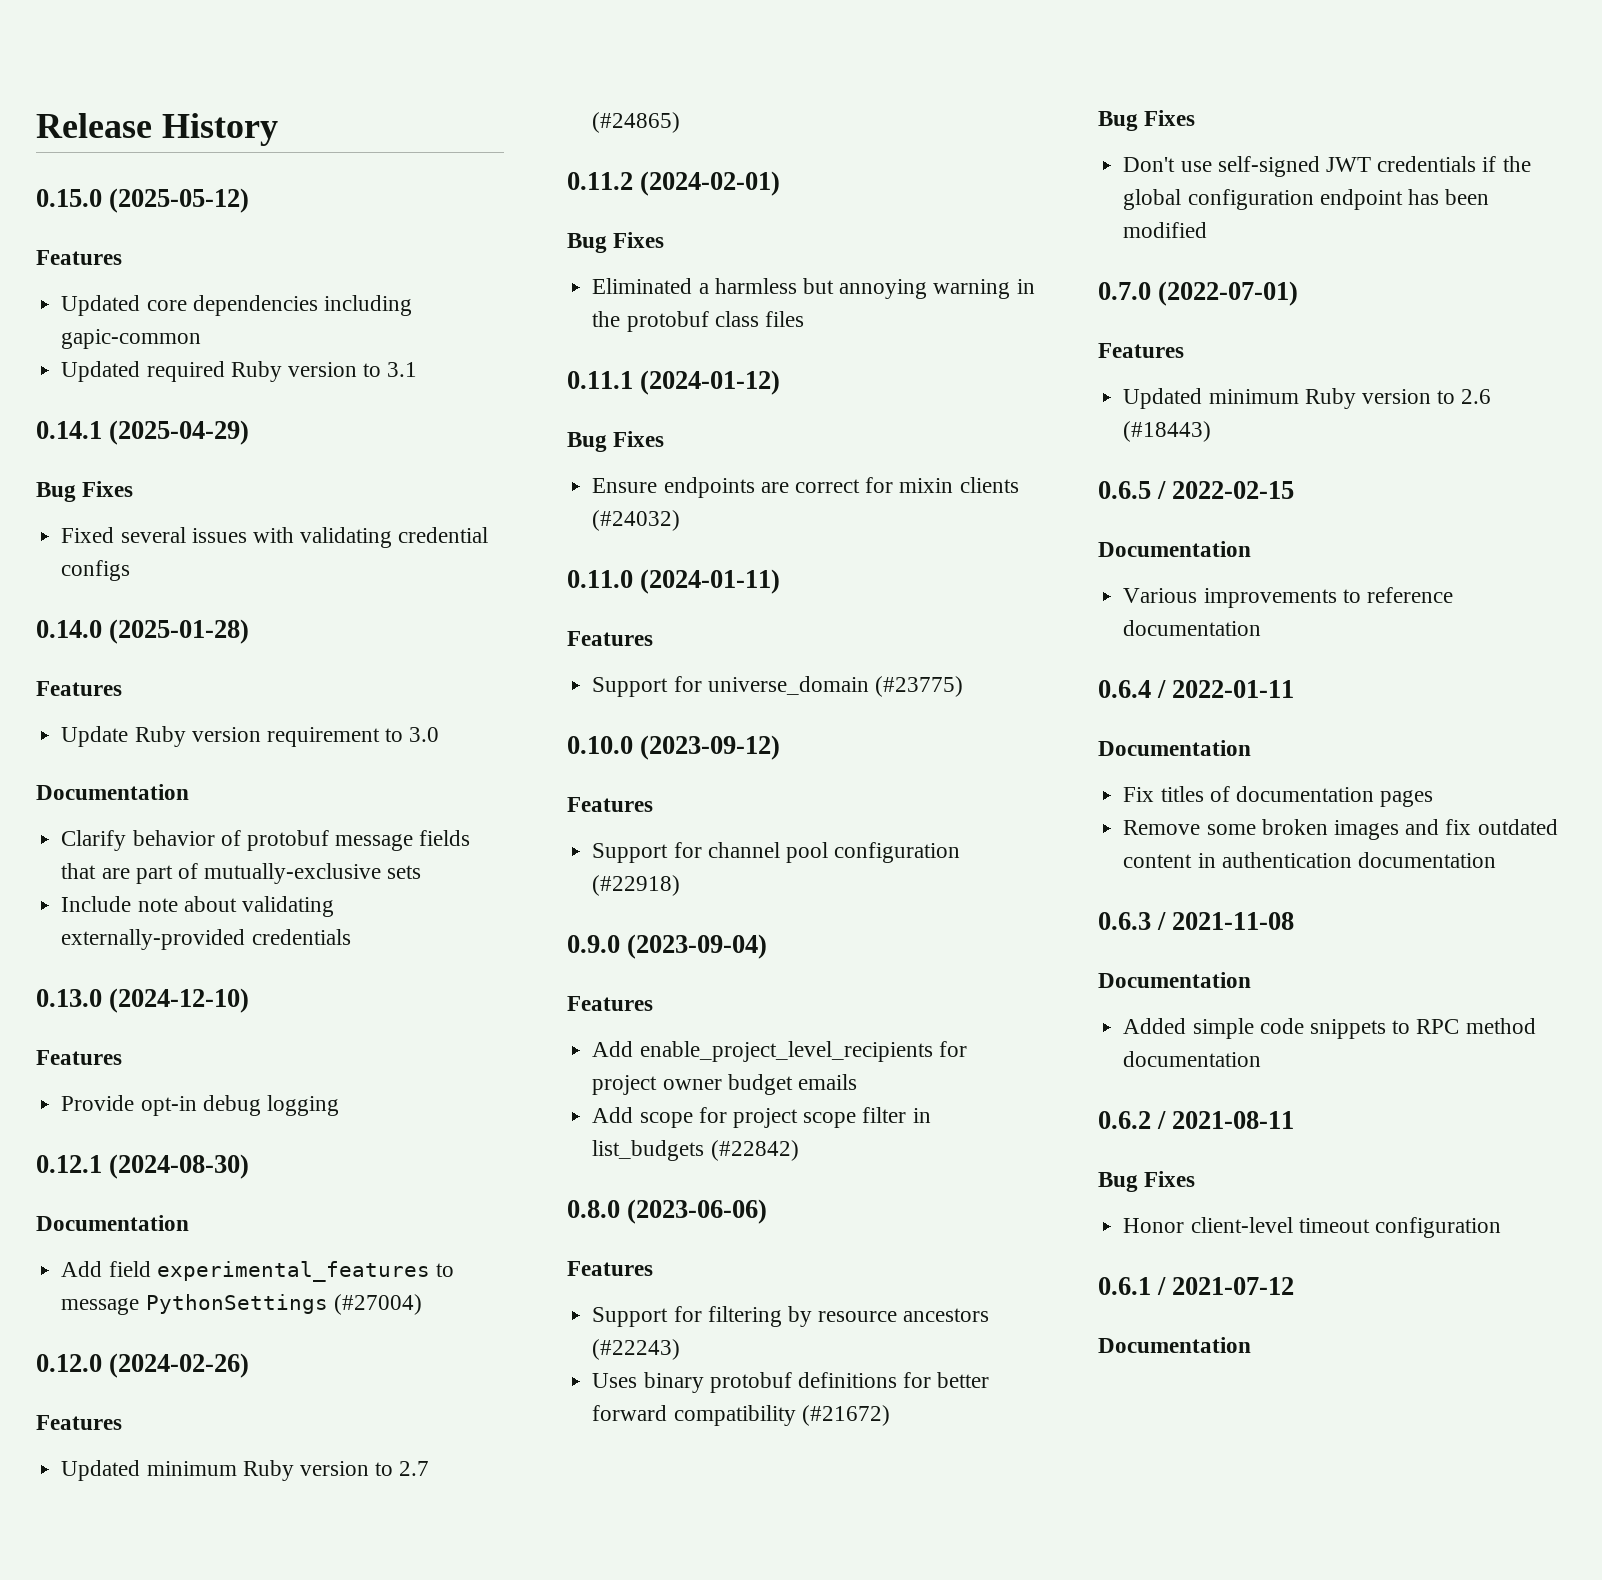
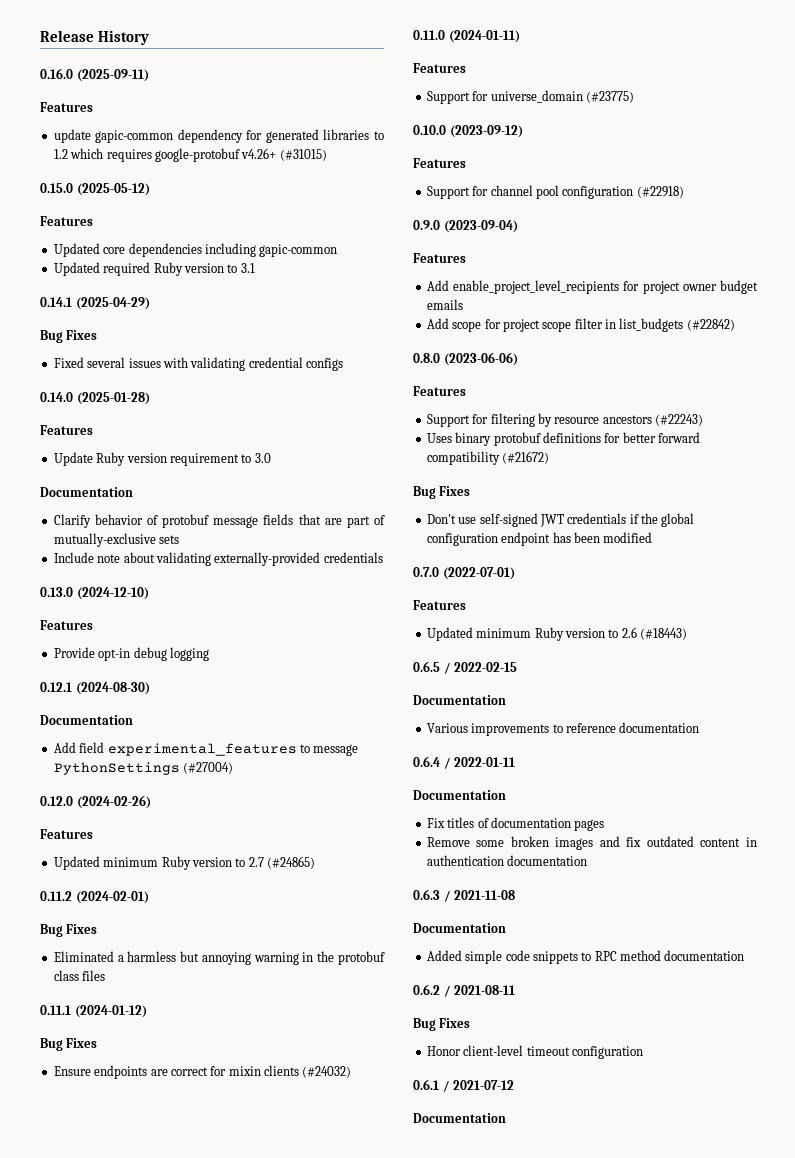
+ 0.16.0 (2025-09-11)
+ Features
+ update gapic-common dependency for generated libraries to 1.2 which requires google-protobuf v4.26+ (#31015)

